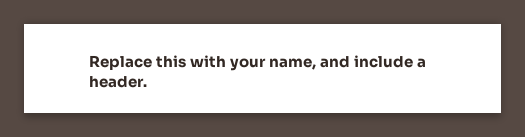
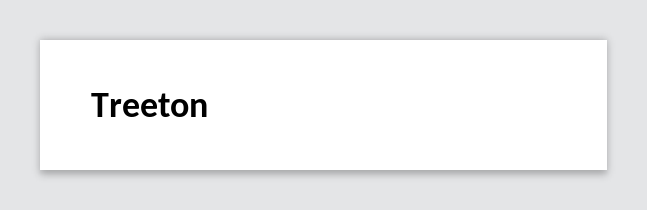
- Replace this with your name, and include a header.
+ Treeton

